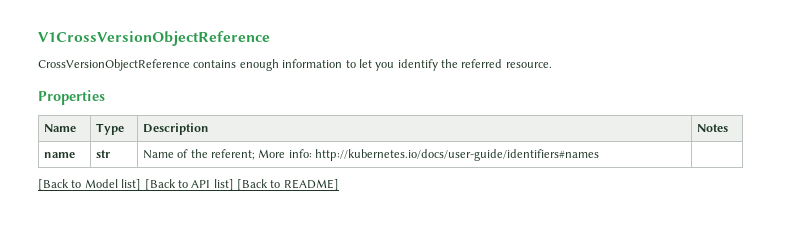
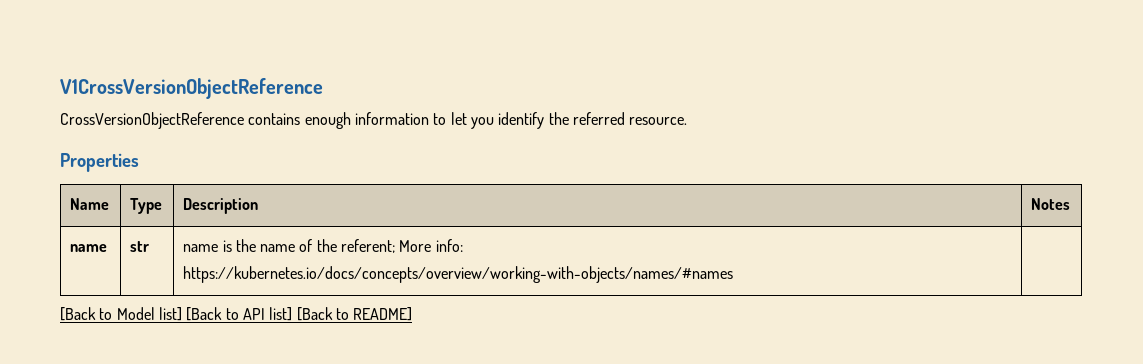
- name | str | Name of the referent; More info: http://kubernetes.io/docs/user-guide/identifiers#names |
+ name | str | name is the name of the referent; More info: https://kubernetes.io/docs/concepts/overview/working-with-objects/names/#names |

